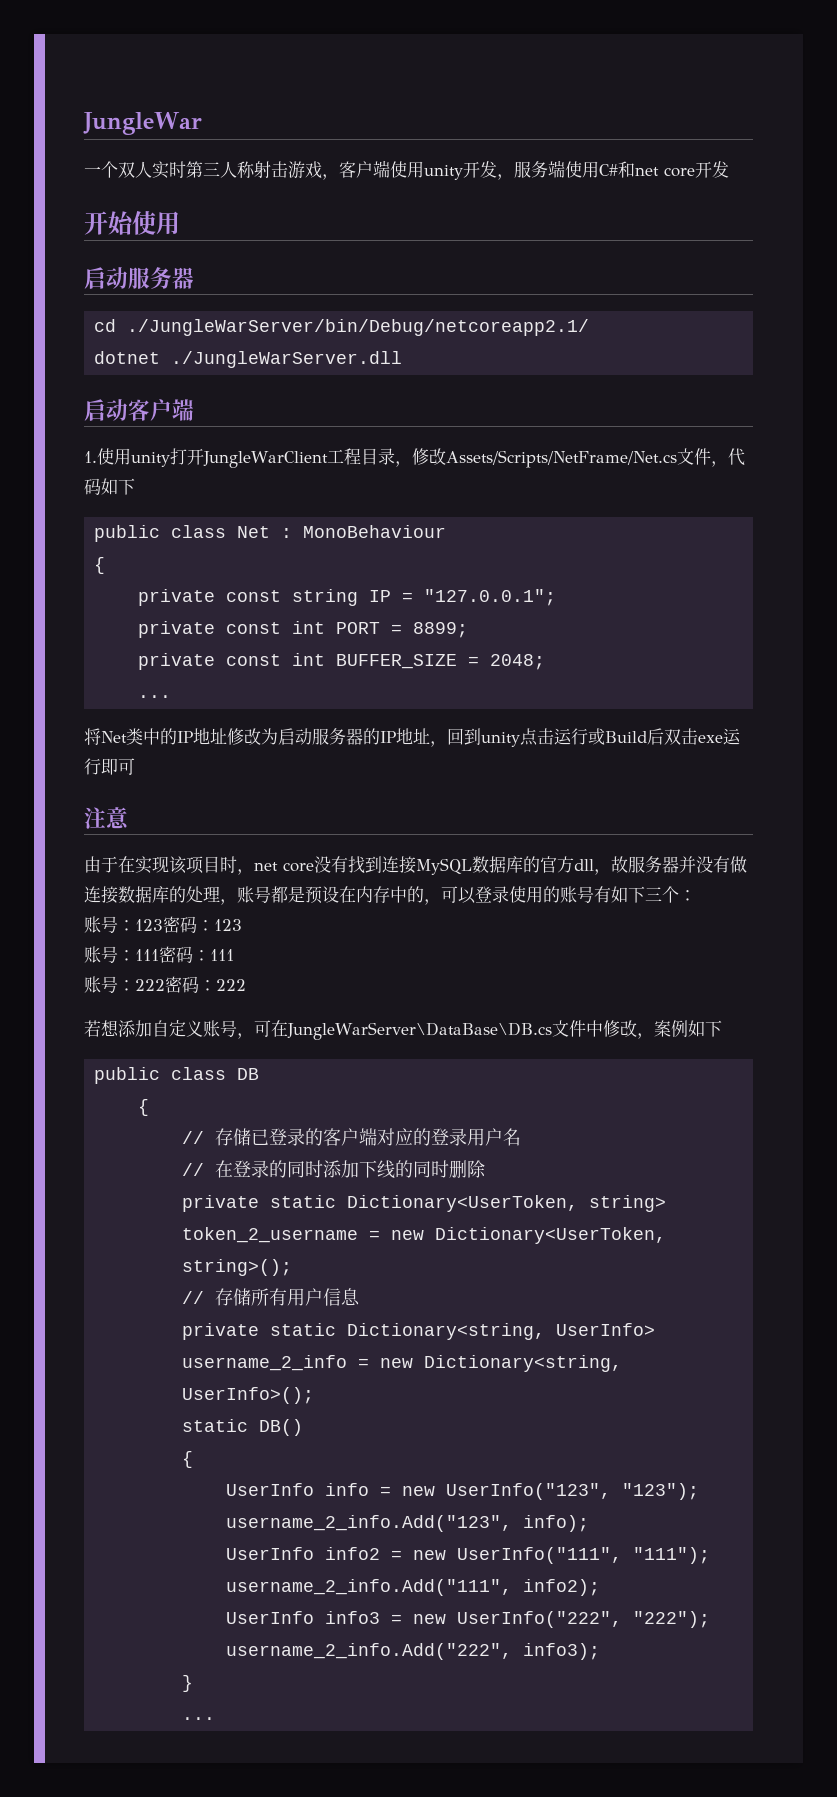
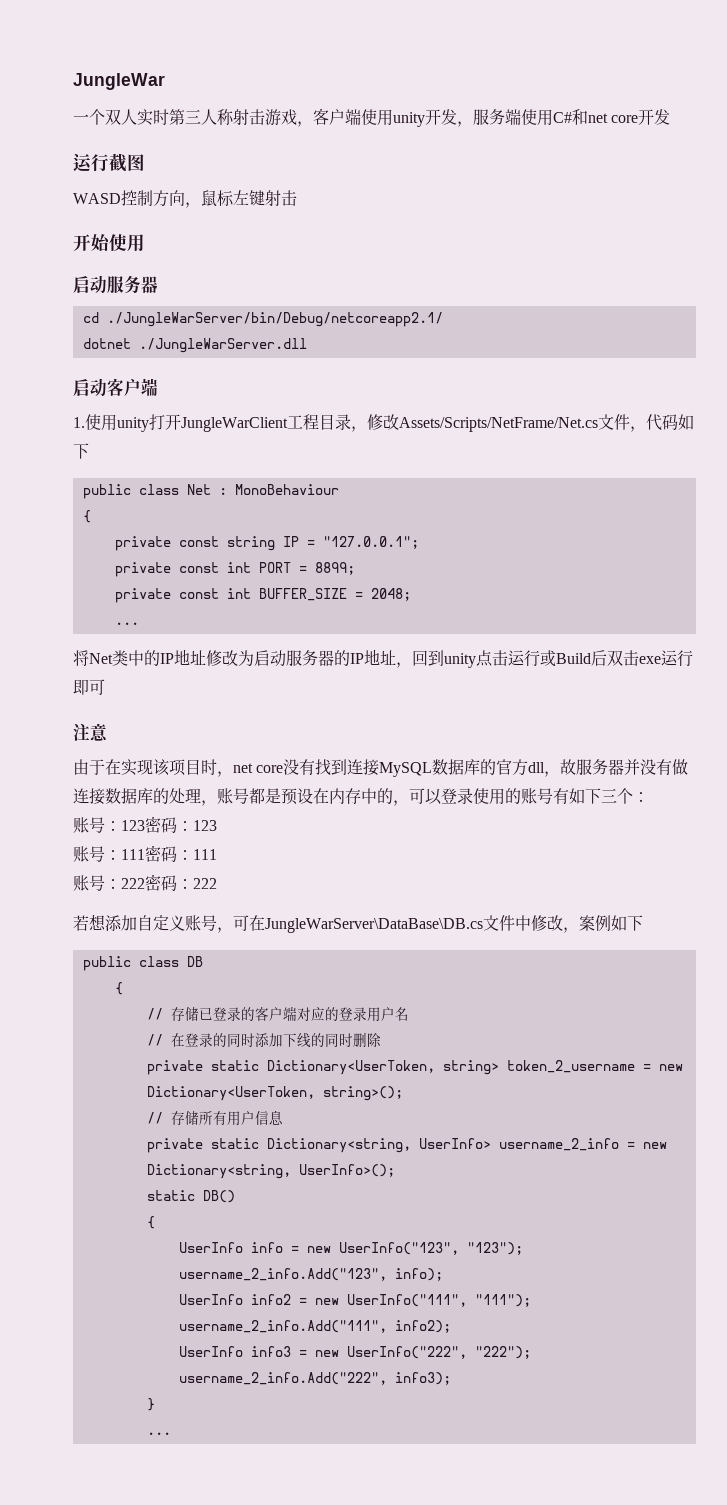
+ 运行截图
+ WASD控制方向，鼠标左键射击

